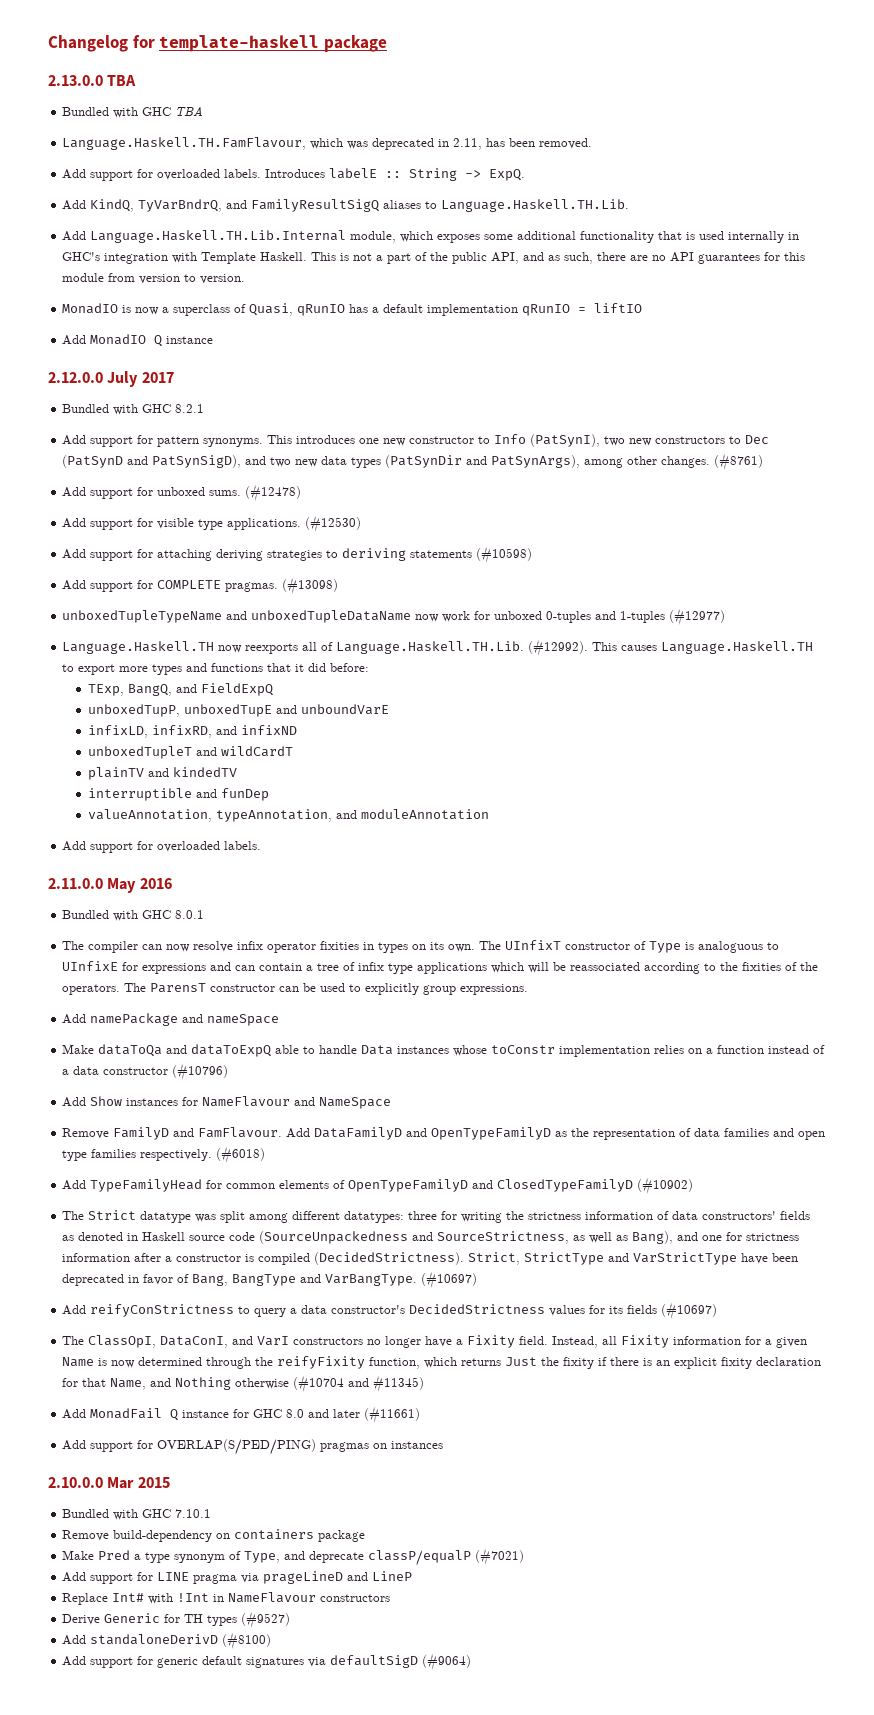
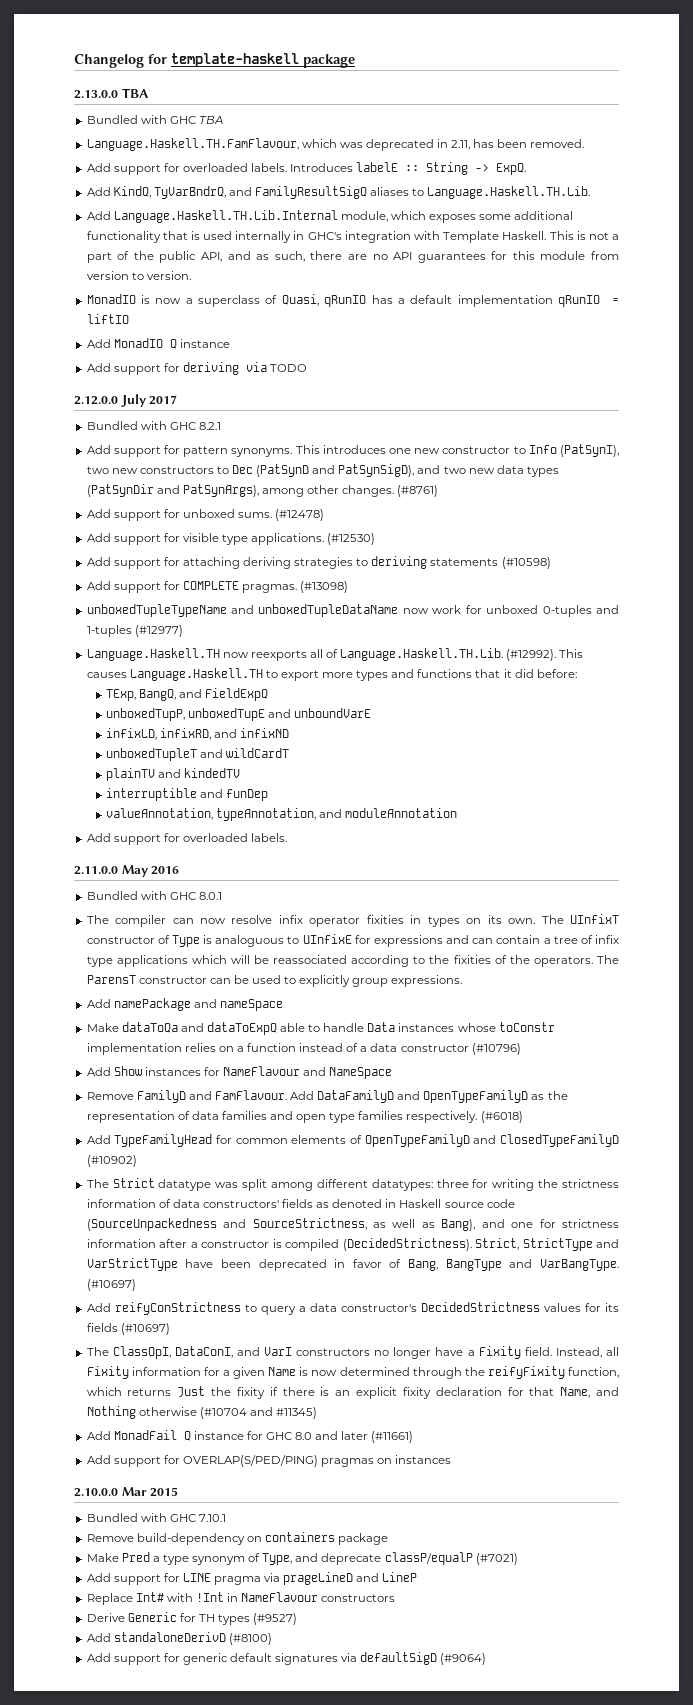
+ Add support for deriving via TODO

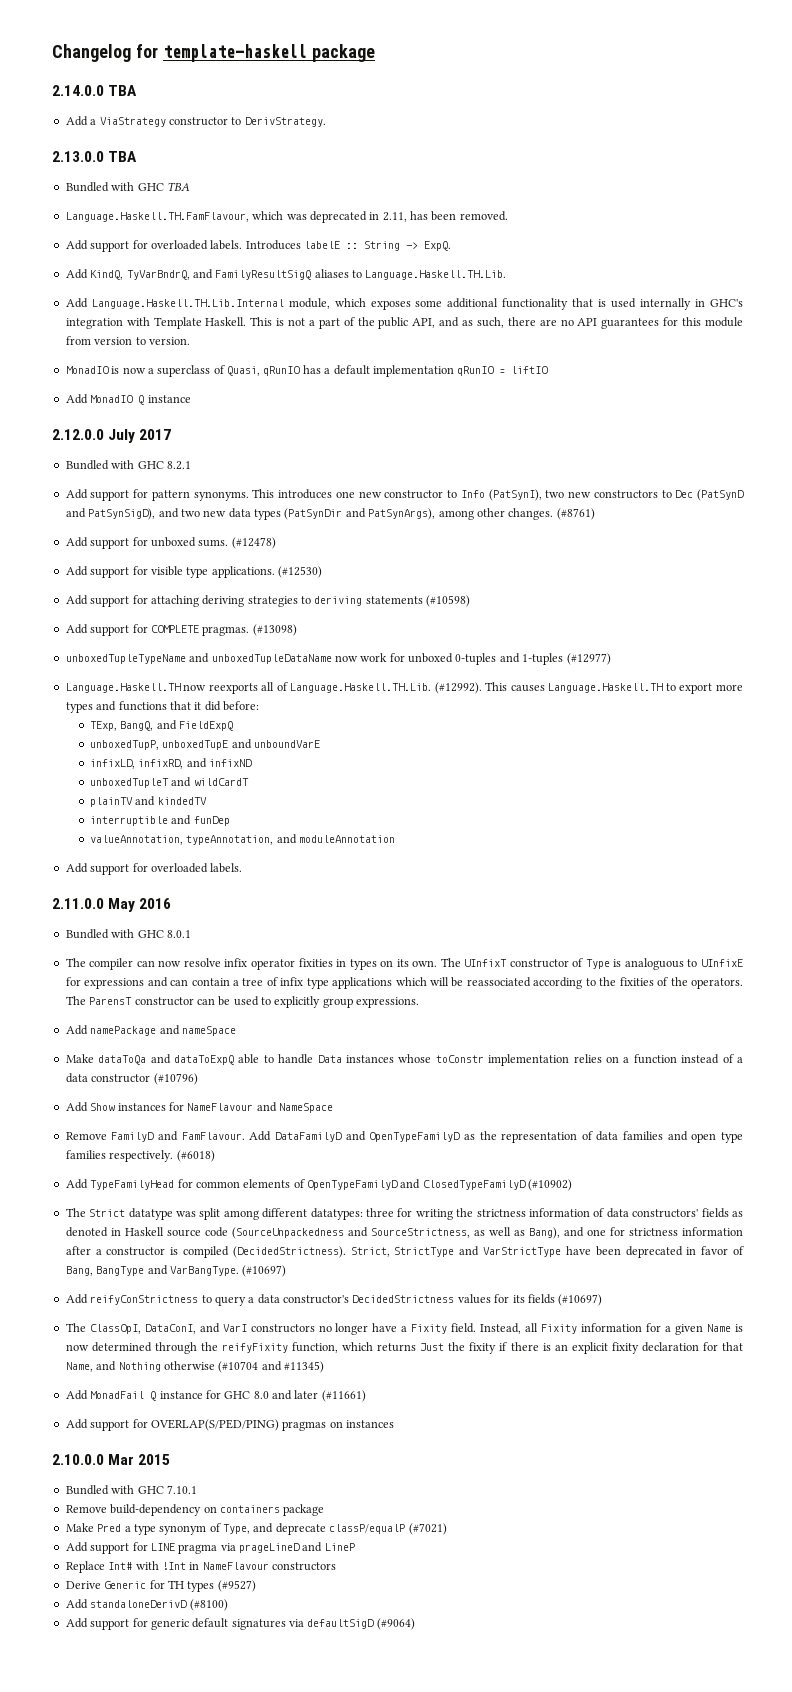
+ 2.14.0.0 TBA
+ Add a ViaStrategy constructor to DerivStrategy.
- Add support for deriving via TODO

